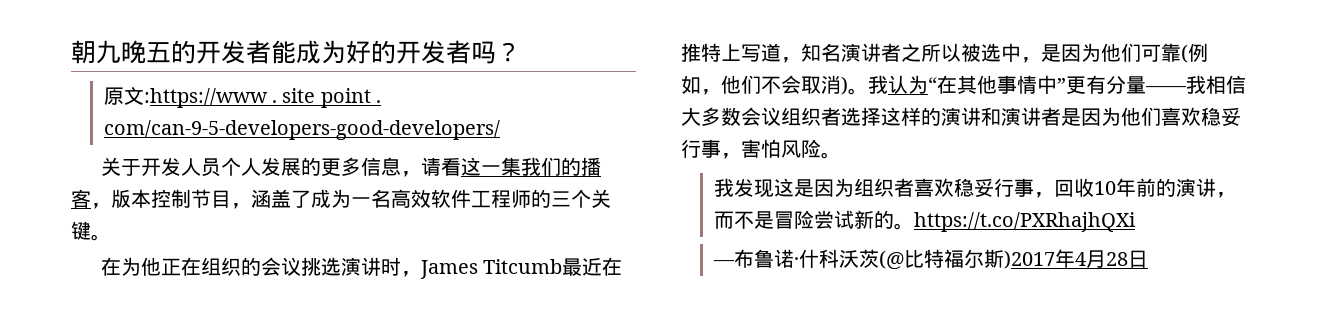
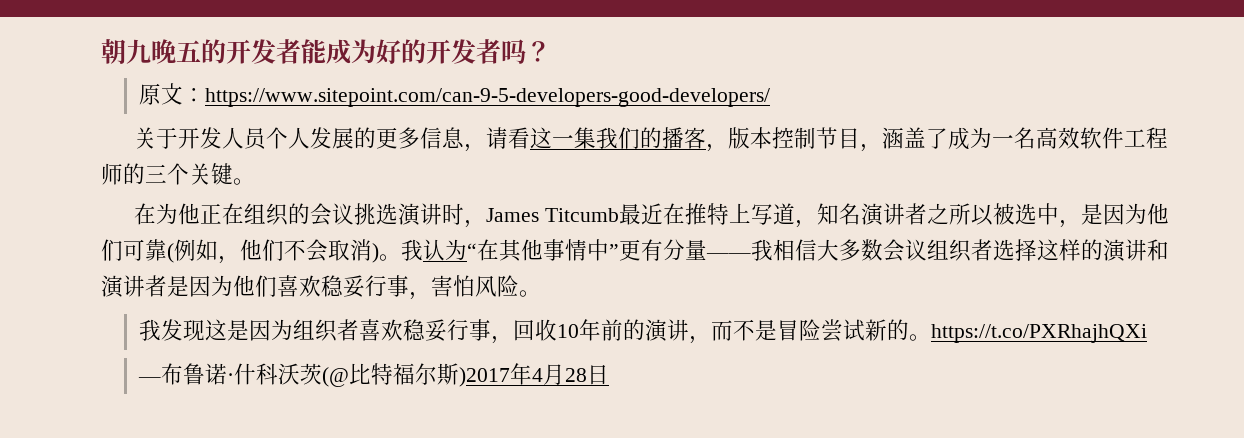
- 原文:https://www . site point . com/can-9-5-developers-good-developers/
+ 原文：https://www.sitepoint.com/can-9-5-developers-good-developers/

